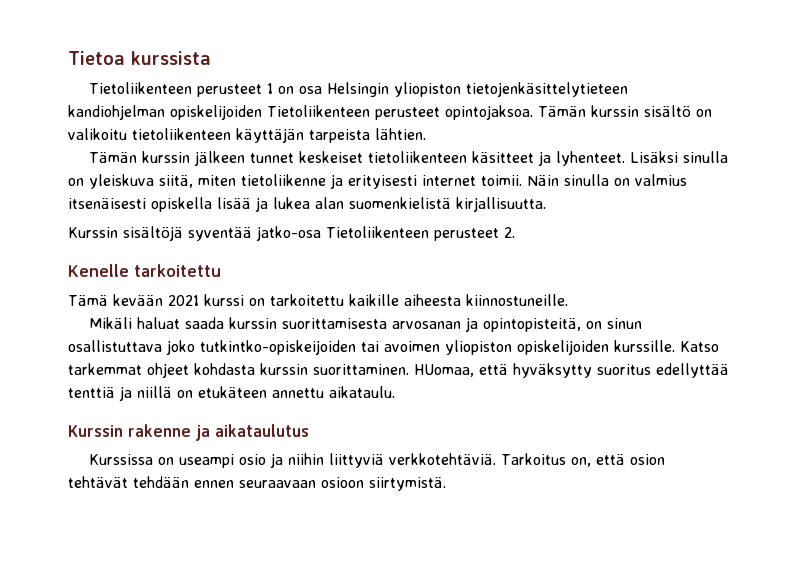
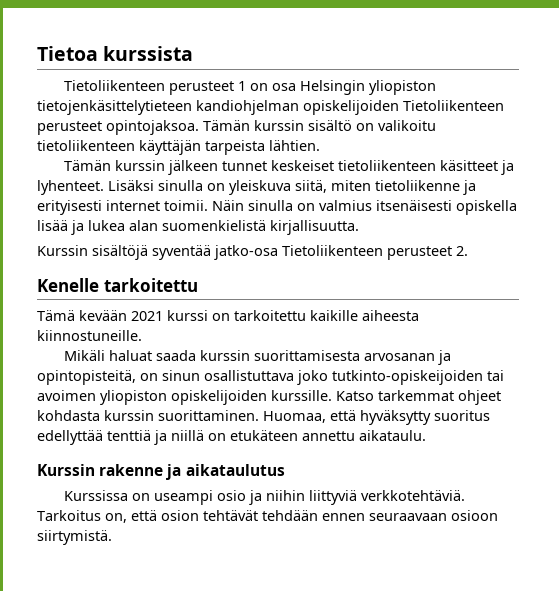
- Mikäli haluat saada kurssin suorittamisesta arvosanan ja opintopisteitä, on sinun osallistuttava joko tutkintko-opiskeijoiden tai avoimen yliopiston opiskelijoiden kurssille.
+ Mikäli haluat saada kurssin suorittamisesta arvosanan ja opintopisteitä, on sinun osallistuttava joko tutkinto-opiskeijoiden tai avoimen yliopiston opiskelijoiden kurssille.
- HUomaa, että hyväksytty suoritus edellyttää tenttiä ja niillä on etukäteen annettu aikataulu.
+ Huomaa, että hyväksytty suoritus edellyttää tenttiä ja niillä on etukäteen annettu aikataulu.

